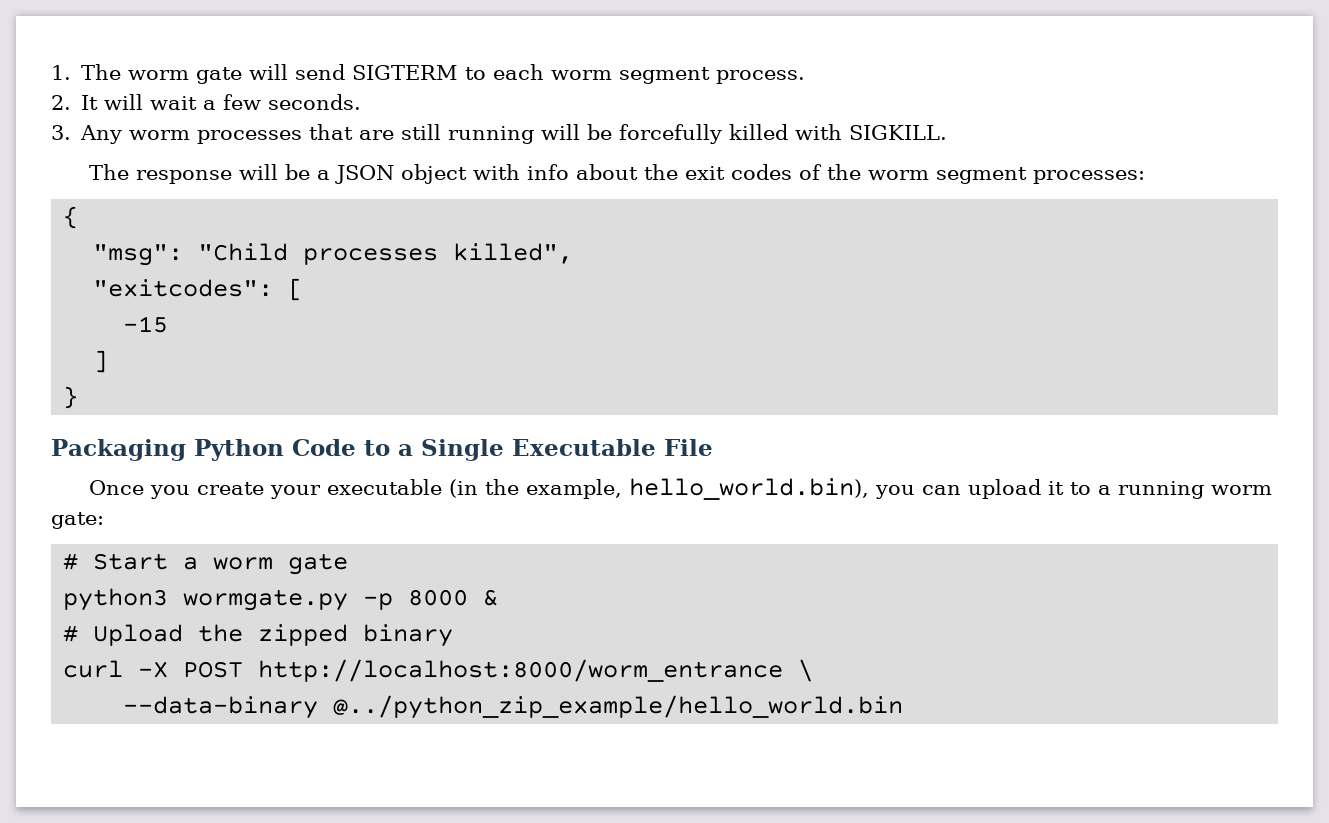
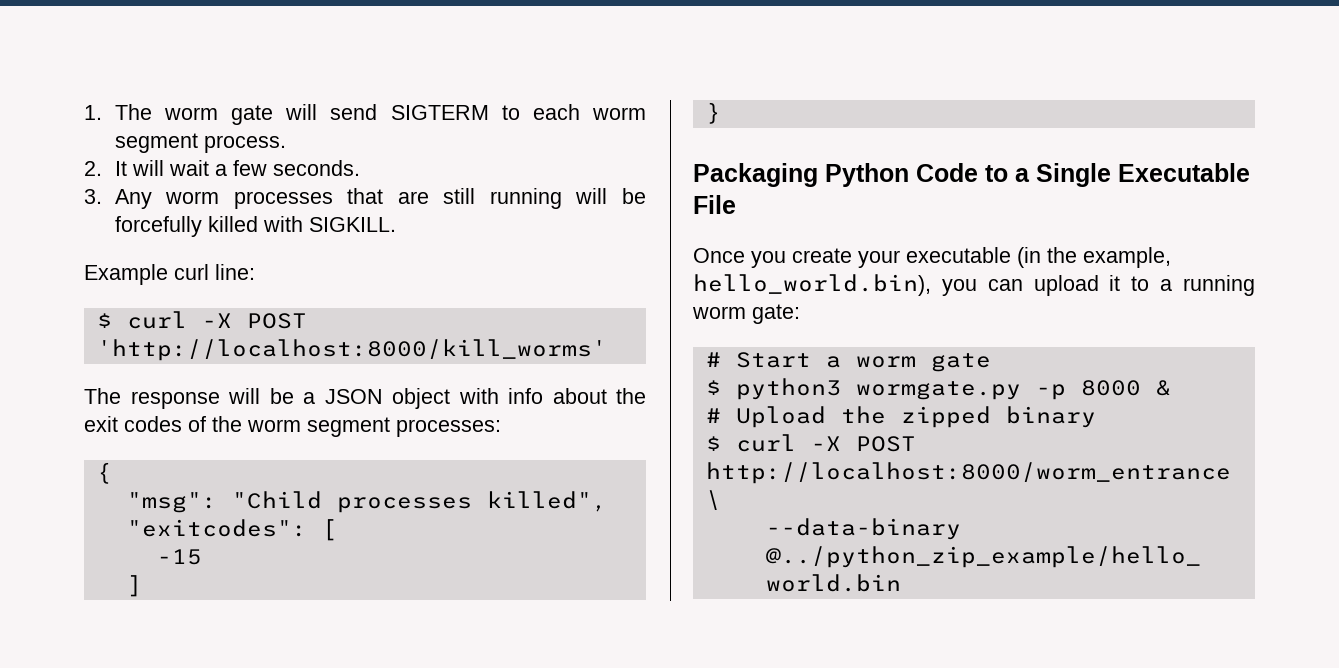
+ Example curl line:
+ $ curl -X POST 'http://localhost:8000/kill_worms'
- python3 wormgate.py -p 8000 &
+ $ python3 wormgate.py -p 8000 &
- curl -X POST http://localhost:8000/worm_entrance \
+ $ curl -X POST http://localhost:8000/worm_entrance \

